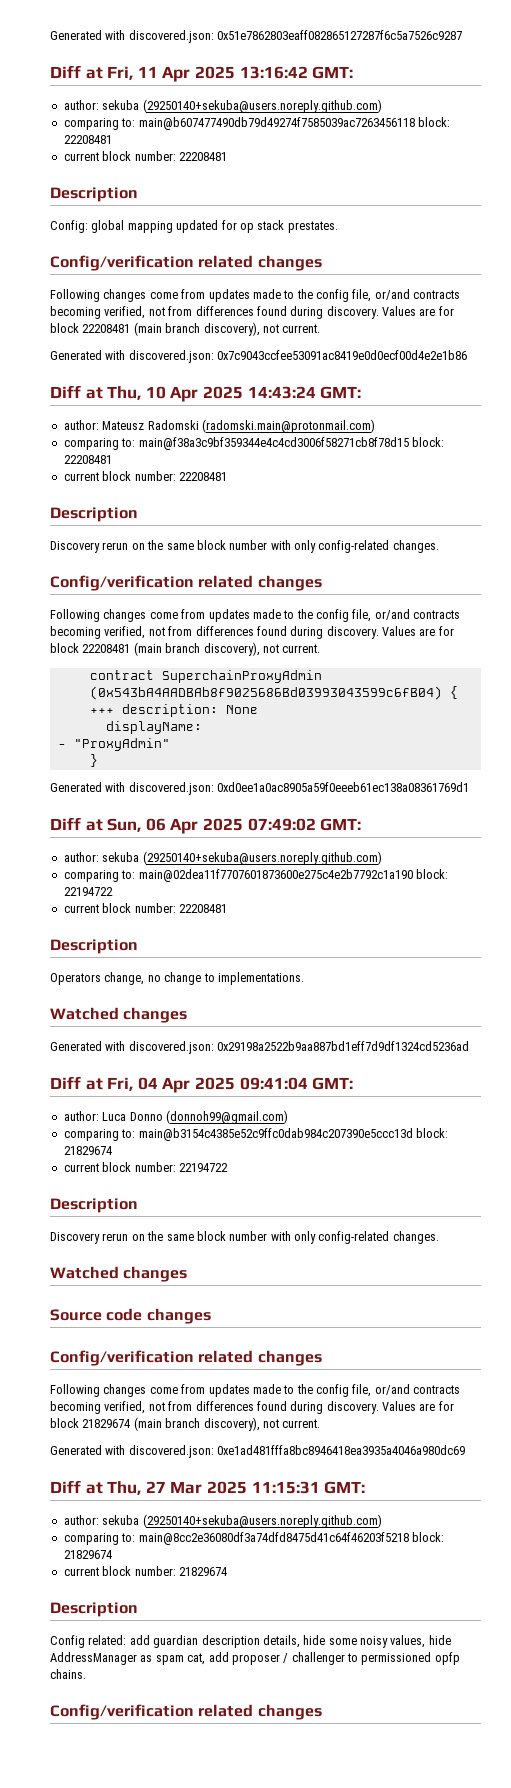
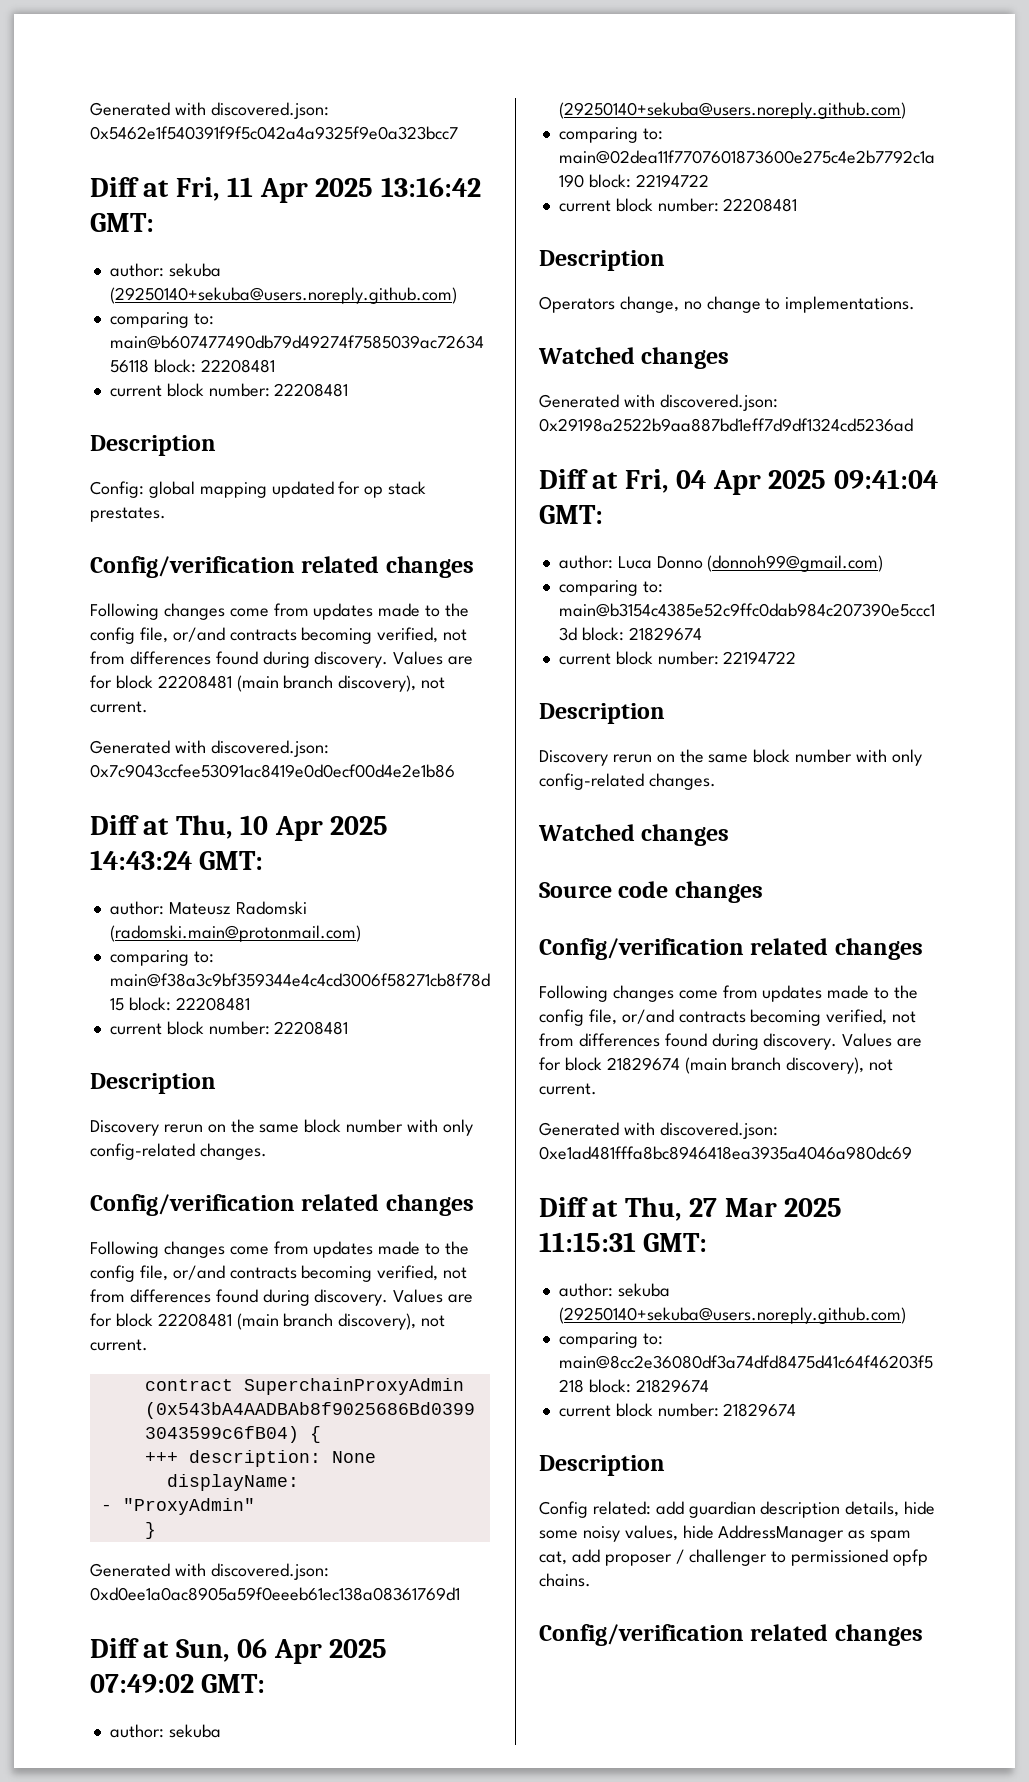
- Generated with discovered.json: 0x51e7862803eaff082865127287f6c5a7526c9287
+ Generated with discovered.json: 0x5462e1f540391f9f5c042a4a9325f9e0a323bcc7

